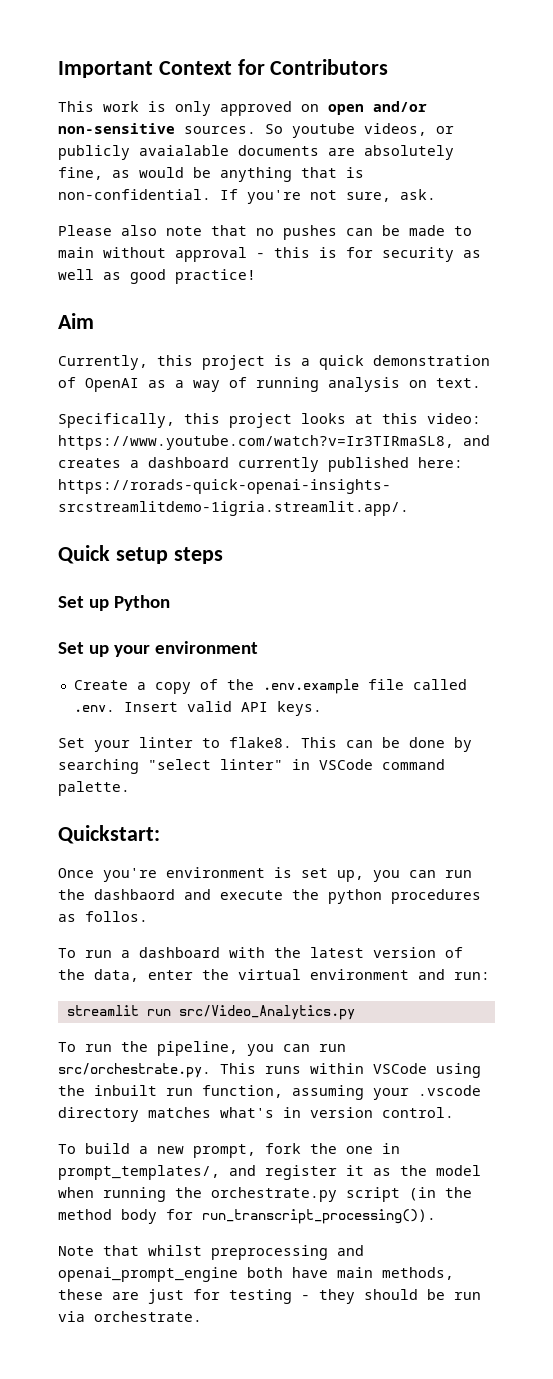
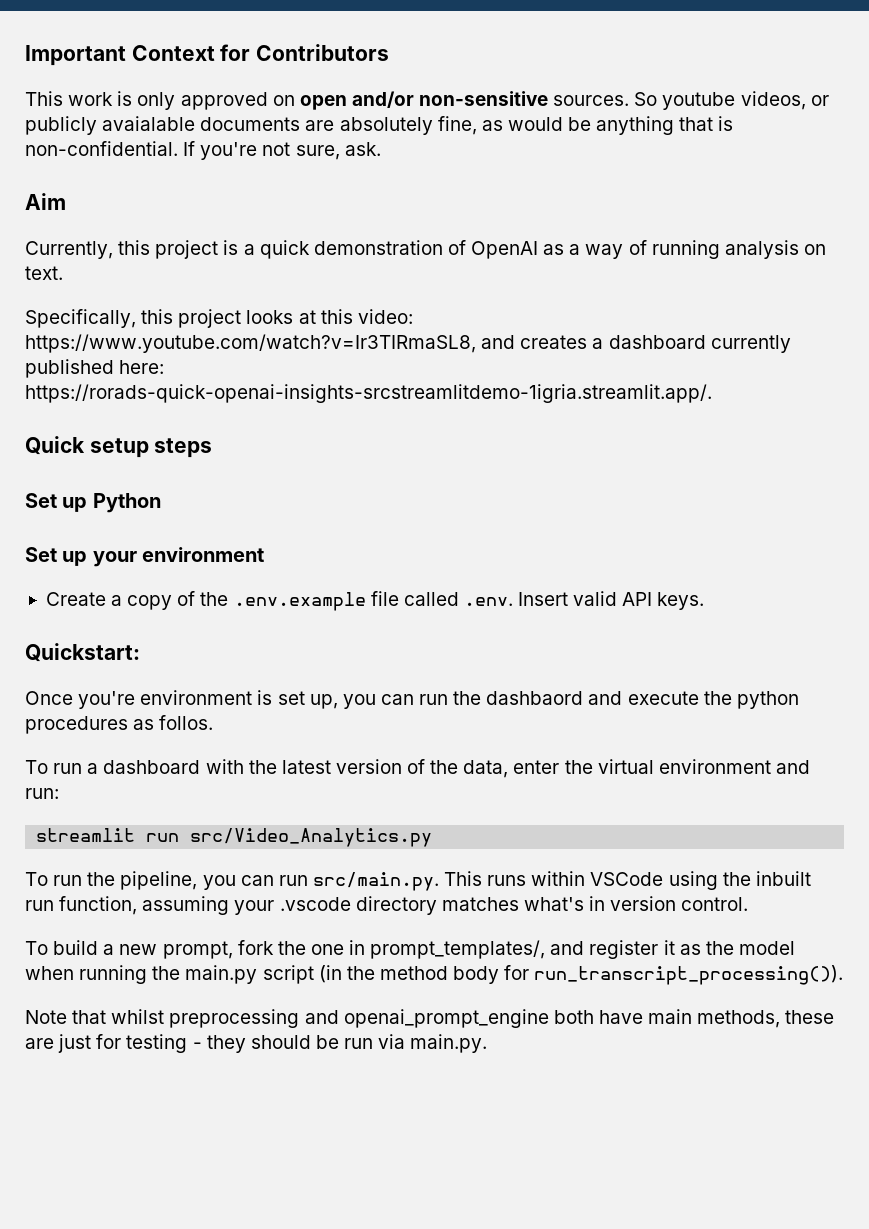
- Please also note that no pushes can be made to main without approval - this is for security as well as good practice!
- Set your linter to flake8. This can be done by searching "select linter" in VSCode command palette.
- To run the pipeline, you can run src/orchestrate.py. This runs within VSCode using the inbuilt run function, assuming your .vscode directory matches what's in version control.
+ To run the pipeline, you can run src/main.py. This runs within VSCode using the inbuilt run function, assuming your .vscode directory matches what's in version control.
- To build a new prompt, fork the one in prompt_templates/, and register it as the model when running the orchestrate.py script (in the method body for run_transcript_processing()).
+ To build a new prompt, fork the one in prompt_templates/, and register it as the model when running the main.py script (in the method body for run_transcript_processing()).
- Note that whilst preprocessing and openai_prompt_engine both have main methods, these are just for testing - they should be run via orchestrate.
+ Note that whilst preprocessing and openai_prompt_engine both have main methods, these are just for testing - they should be run via main.py.

